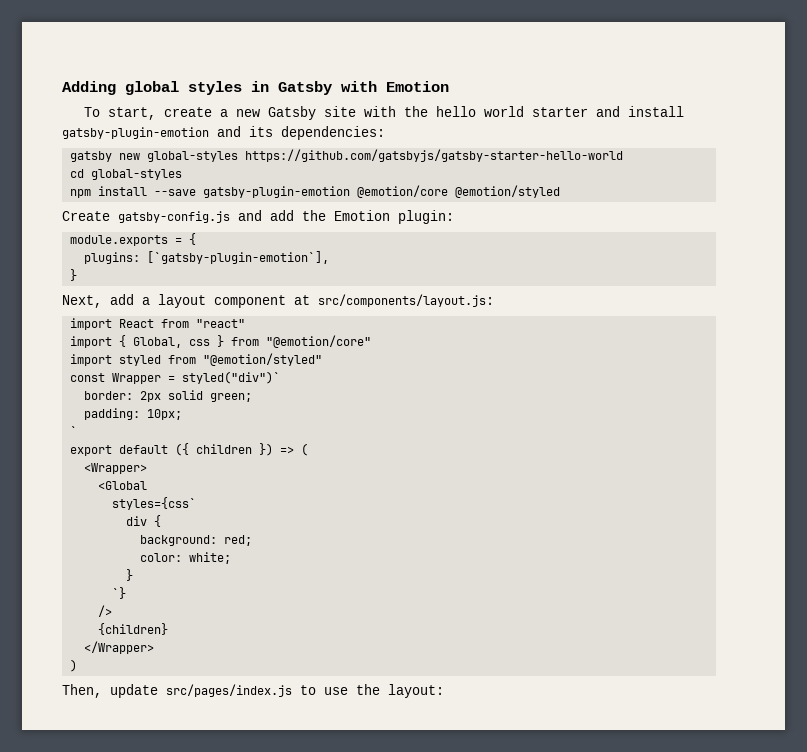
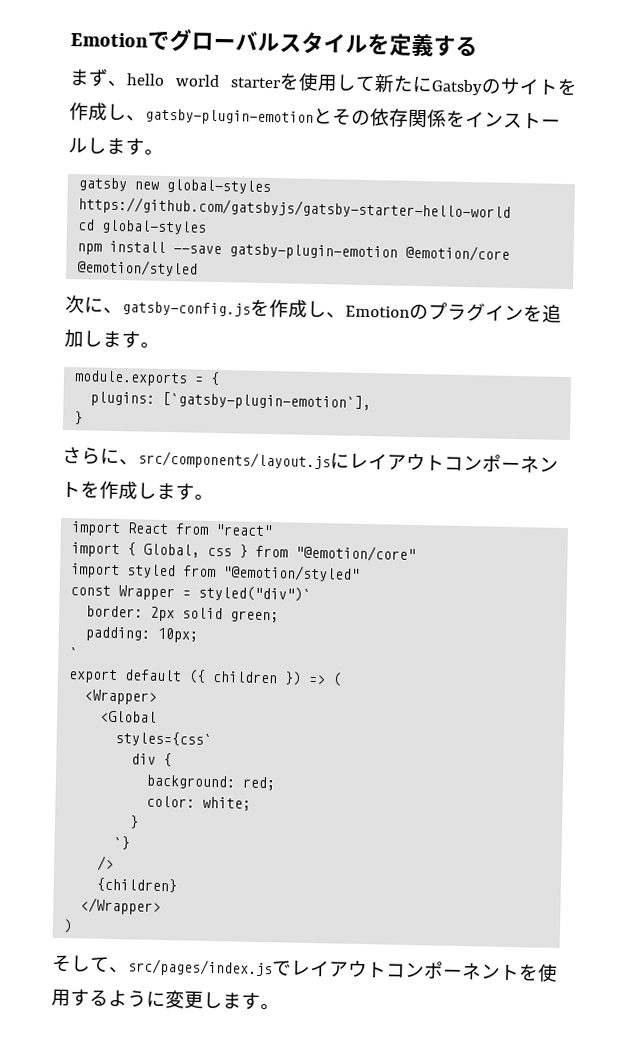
- Adding global styles in Gatsby with Emotion
- To start, create a new Gatsby site with the hello world starter and install gatsby-plugin-emotion and its dependencies:
+ Emotionでグローバルスタイルを定義する
+ まず、hello world starterを使用して新たにGatsbyのサイトを作成し、gatsby-plugin-emotionとその依存関係をインストールします。
- Create gatsby-config.js and add the Emotion plugin:
+ 次に、gatsby-config.jsを作成し、Emotionのプラグインを追加します。
- Next, add a layout component at src/components/layout.js:
+ さらに、src/components/layout.jsにレイアウトコンポーネントを作成します。
- Then, update src/pages/index.js to use the layout:
+ そして、src/pages/index.jsでレイアウトコンポーネントを使用するように変更します。

